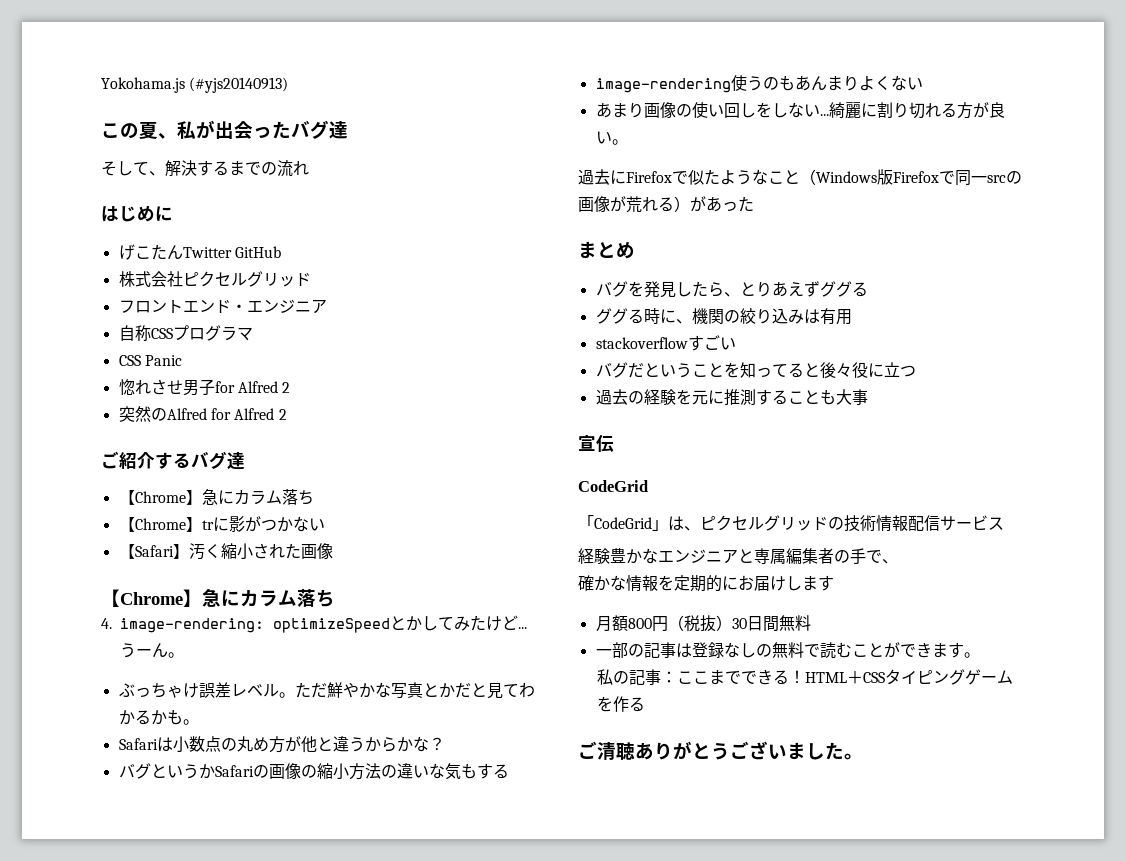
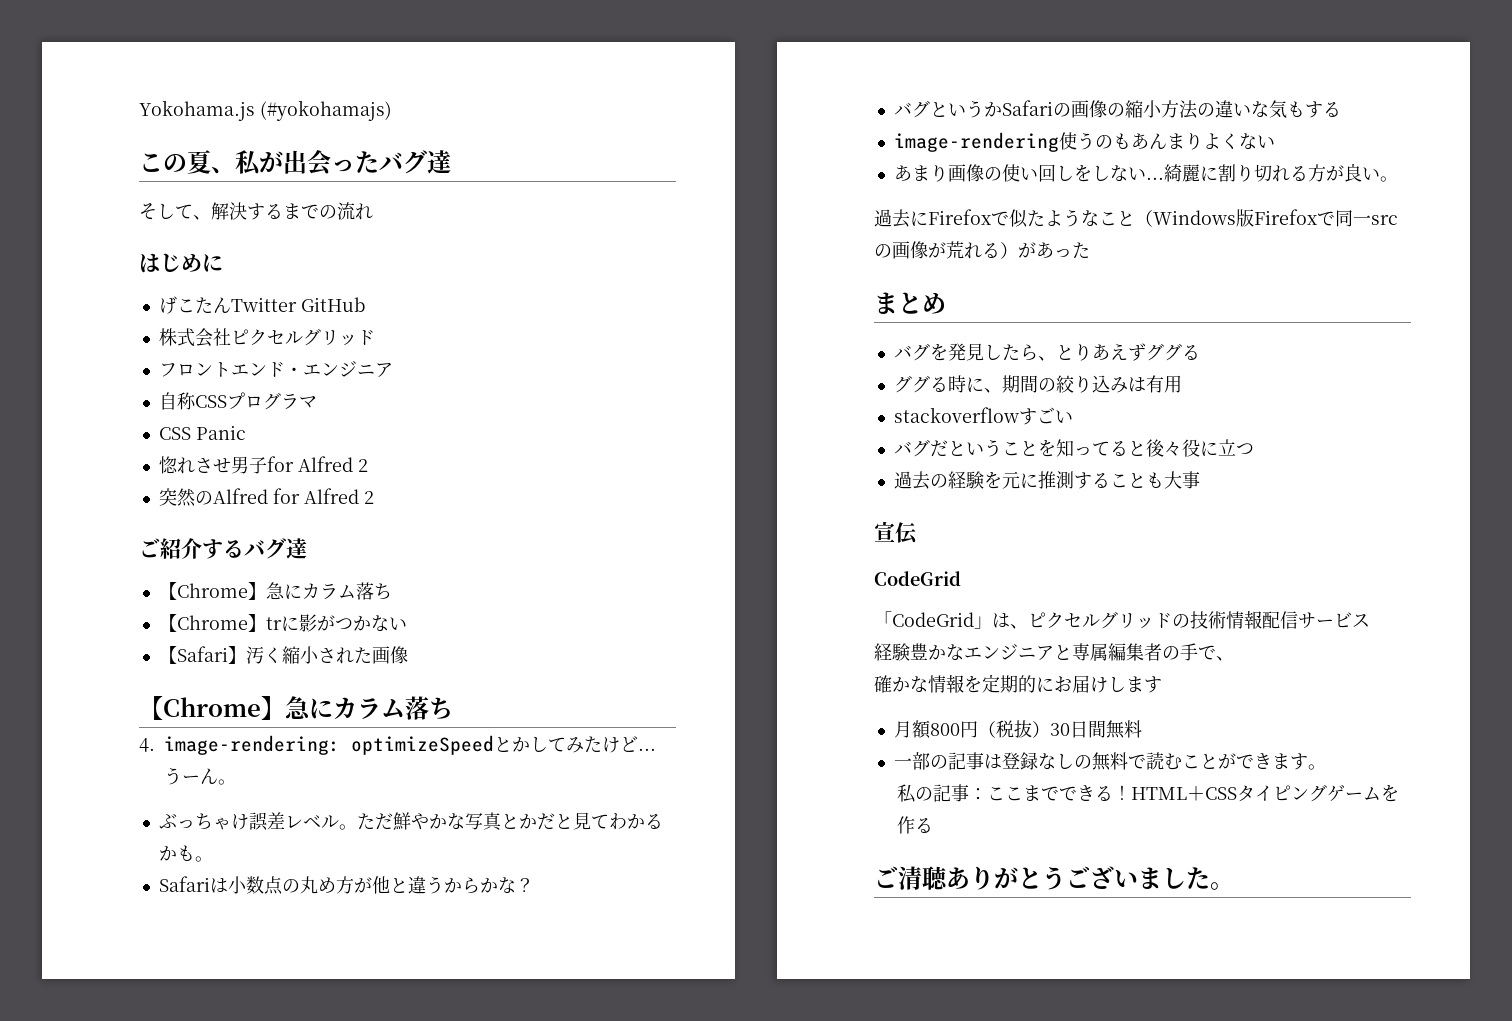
- Yokohama.js (#yjs20140913)
+ Yokohama.js (#yokohamajs)
- ググる時に、機関の絞り込みは有用
+ ググる時に、期間の絞り込みは有用

